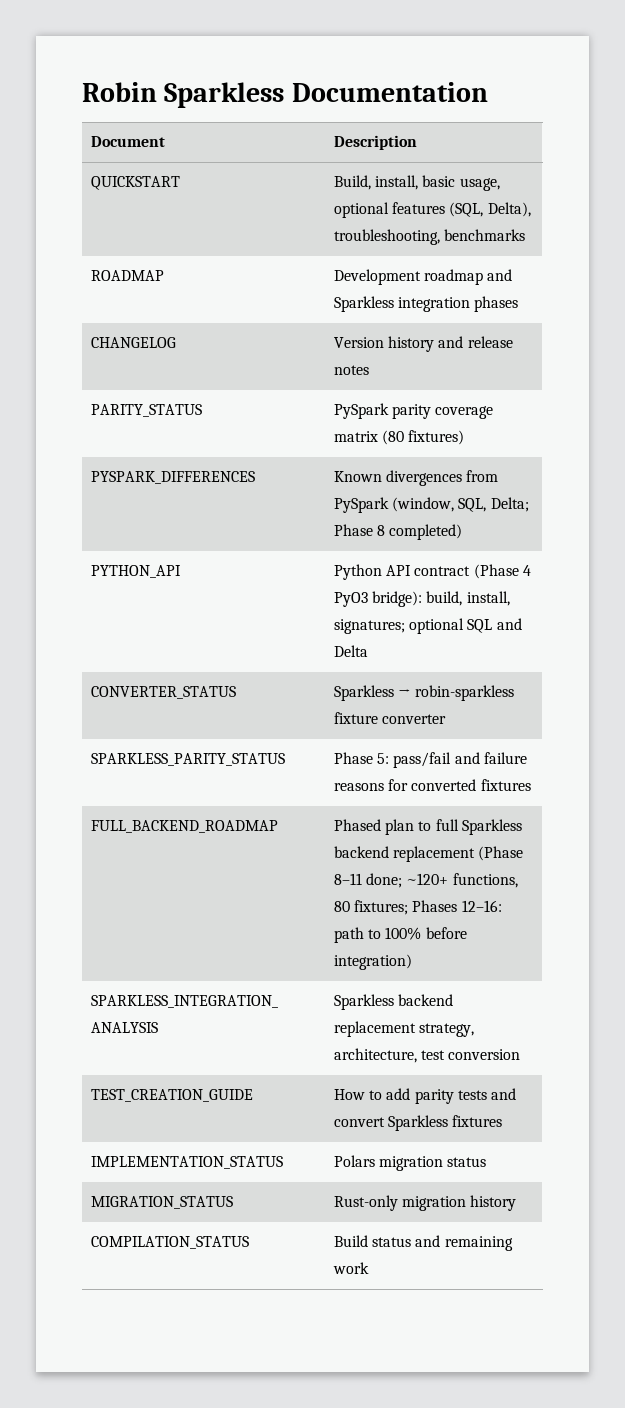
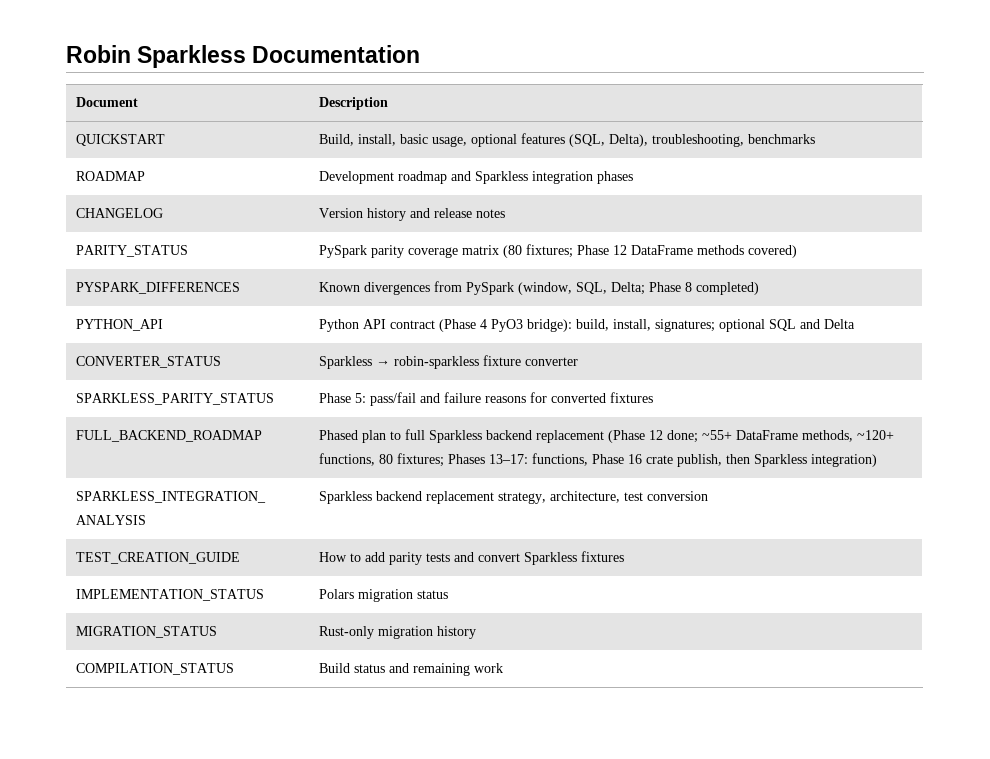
- PARITY_STATUS | PySpark parity coverage matrix (80 fixtures)
+ PARITY_STATUS | PySpark parity coverage matrix (80 fixtures; Phase 12 DataFrame methods covered)
- FULL_BACKEND_ROADMAP | Phased plan to full Sparkless backend replacement (Phase 8–11 done; ~120+ functions, 80 fixtures; Phases 12–16: path to 100% before integration)
+ FULL_BACKEND_ROADMAP | Phased plan to full Sparkless backend replacement (Phase 12 done; ~55+ DataFrame methods, ~120+ functions, 80 fixtures; Phases 13–17: functions, Phase 16 crate publish, then Sparkless integration)

